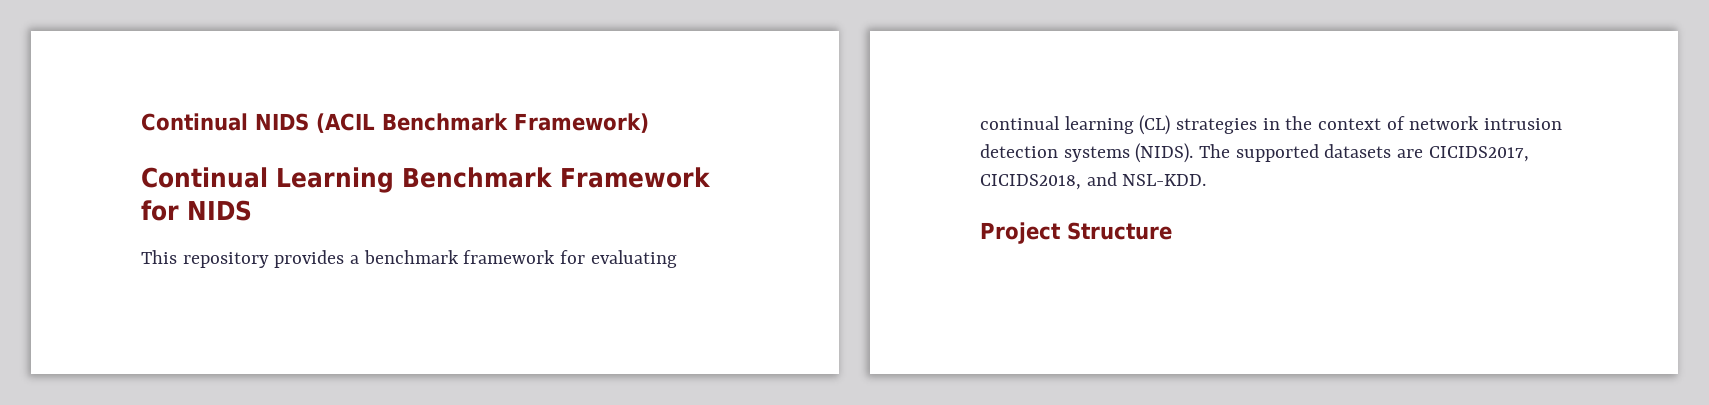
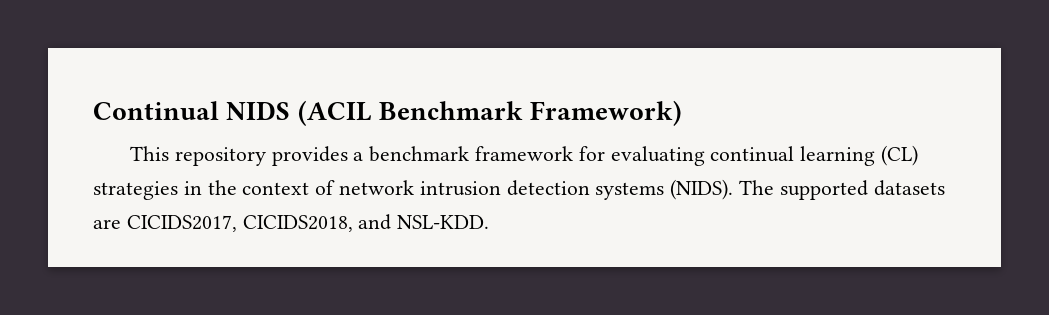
- Continual Learning Benchmark Framework for NIDS
- Project Structure

